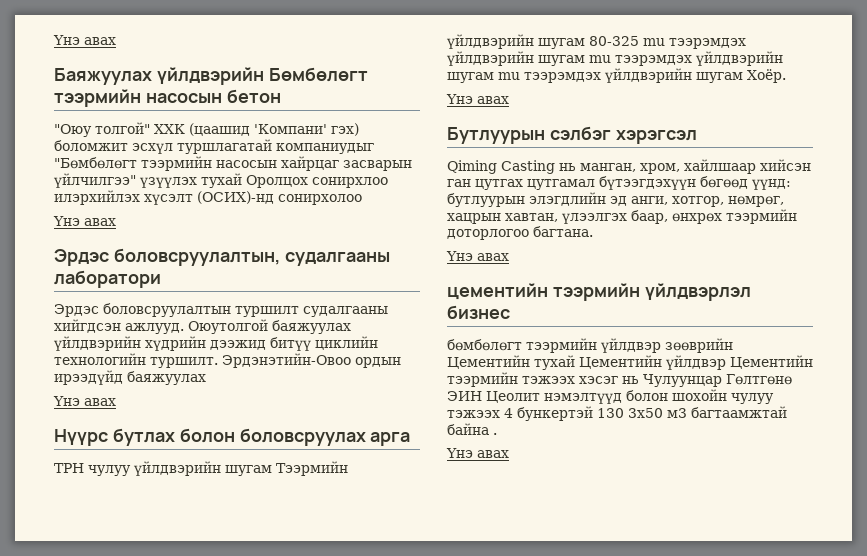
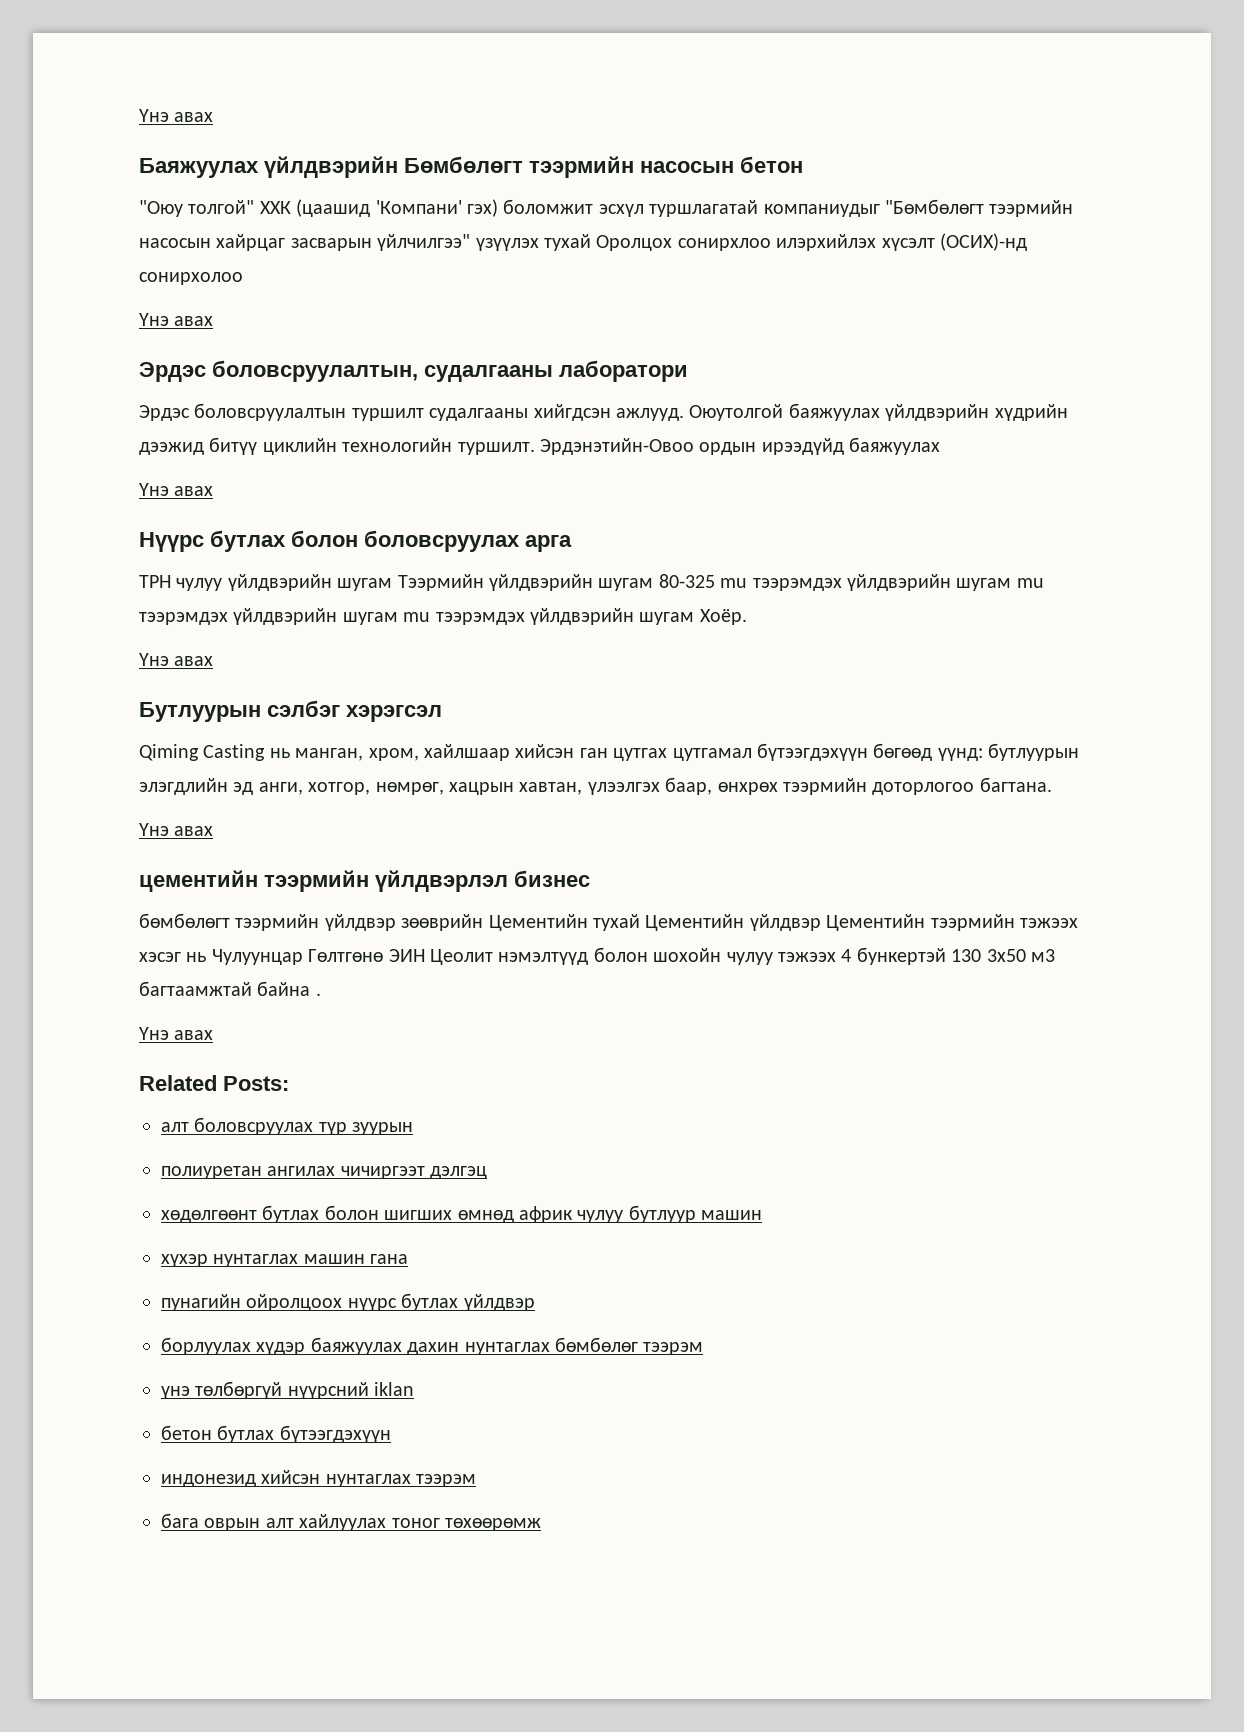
+ Related Posts:
+ алт боловсруулах түр зуурын
+ полиуретан ангилах чичиргээт дэлгэц
+ хөдөлгөөнт бутлах болон шигших өмнөд африк чулуу бутлуур машин
+ хүхэр нунтаглах машин гана
+ пунагийн ойролцоох нүүрс бутлах үйлдвэр
+ борлуулах хүдэр баяжуулах дахин нунтаглах бөмбөлөг тээрэм
+ үнэ төлбөргүй нүүрсний iklan
+ бетон бутлах бүтээгдэхүүн
+ индонезид хийсэн нунтаглах тээрэм
+ бага оврын алт хайлуулах тоног төхөөрөмж

